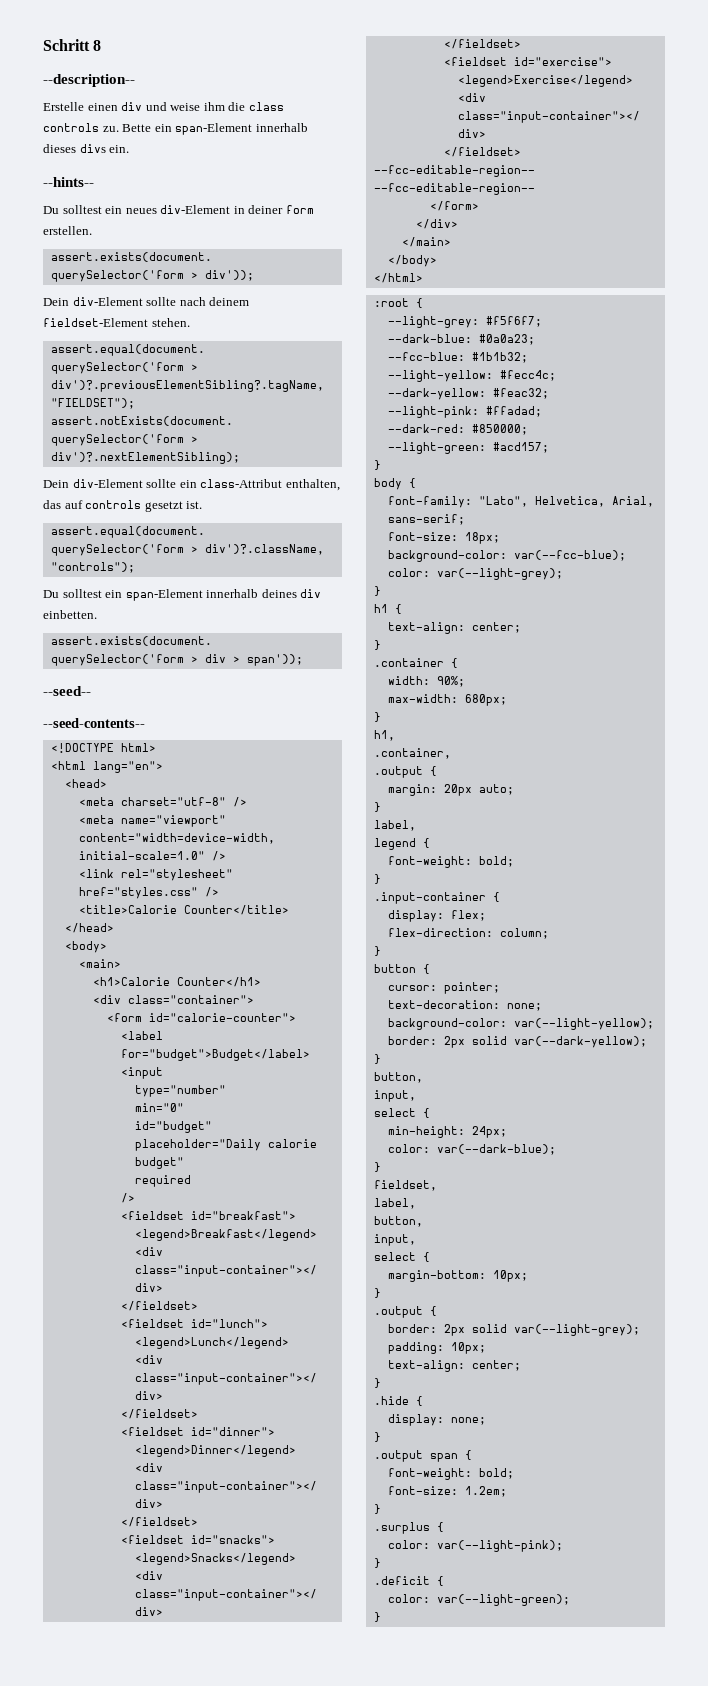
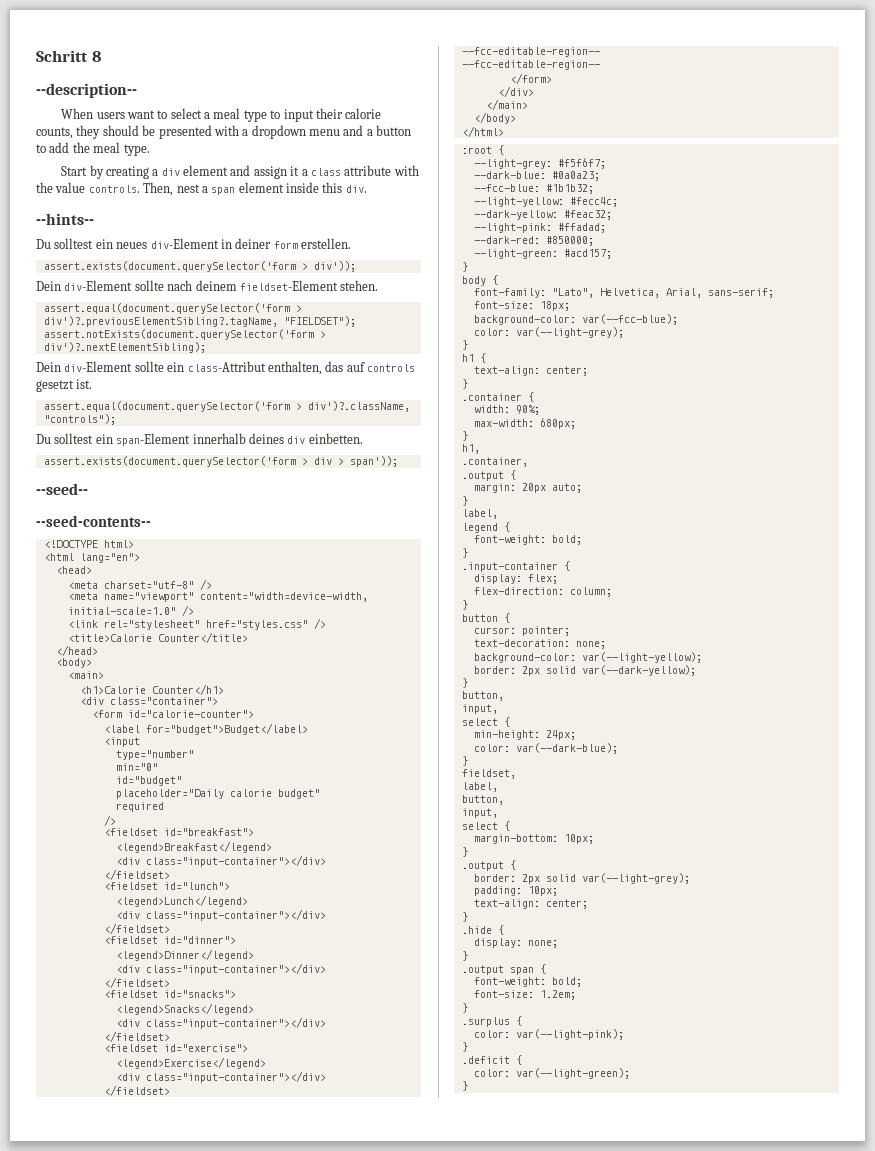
- Erstelle einen div und weise ihm die class controls zu. Bette ein span-Element innerhalb dieses divs ein.
+ When users want to select a meal type to input their calorie counts, they should be presented with a dropdown menu and a button to add the meal type.
+ Start by creating a div element and assign it a class attribute with the value controls. Then, nest a span element inside this div.

